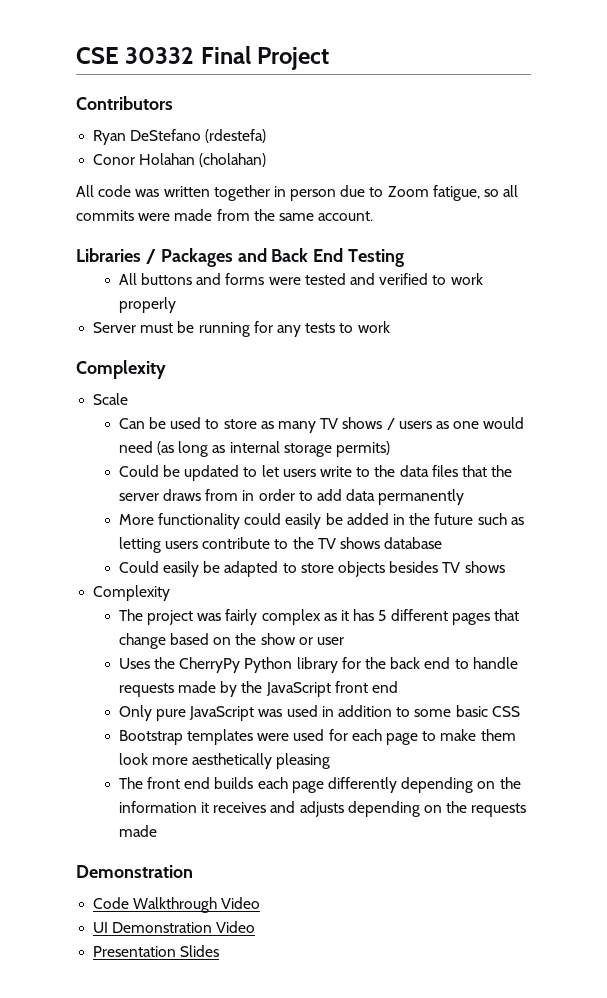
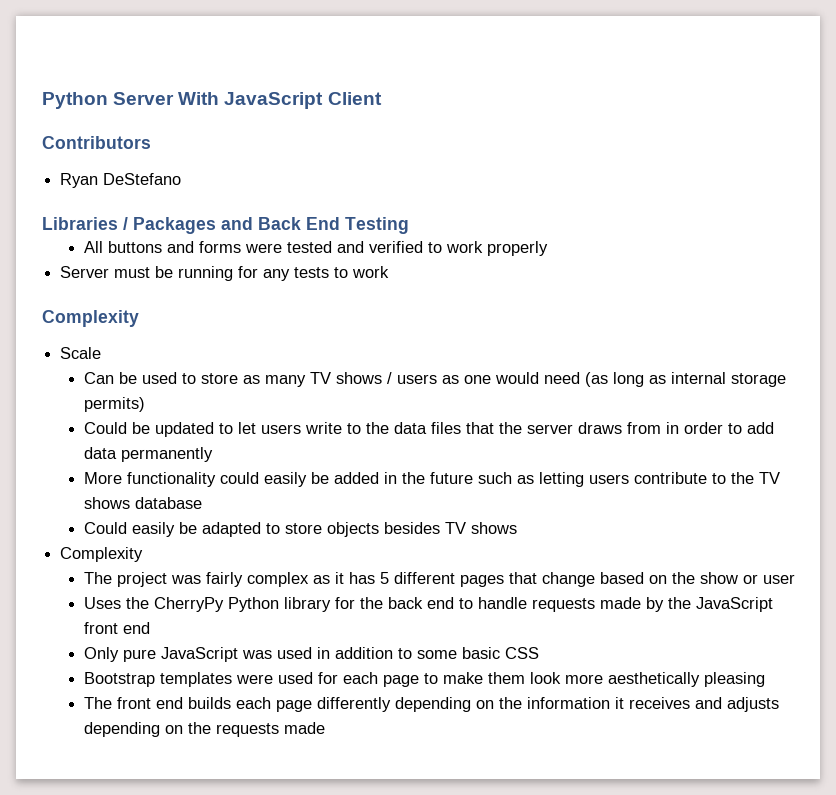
- CSE 30332 Final Project
+ Python Server With JavaScript Client
  Contributors
- Ryan DeStefano (rdestefa)
- Conor Holahan (cholahan)
- All code was written together in person due to Zoom fatigue, so all commits were made from the same account.
+ Ryan DeStefano
  The front end builds each page differently depending on the information it receives and adjusts depending on the requests made
- Demonstration
- Code Walkthrough Video
- UI Demonstration Video
- Presentation Slides

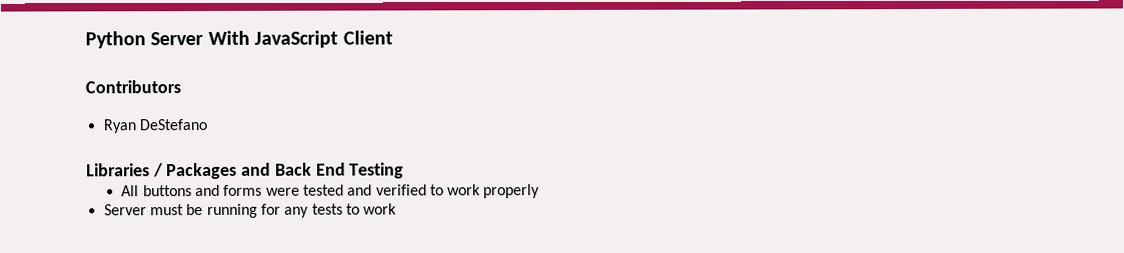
  Server must be running for any tests to work
- Complexity
- Scale
- Can be used to store as many TV shows / users as one would need (as long as internal storage permits)
- Could be updated to let users write to the data files that the server draws from in order to add data permanently
- More functionality could easily be added in the future such as letting users contribute to the TV shows database
- Could easily be adapted to store objects besides TV shows
- Complexity
- The project was fairly complex as it has 5 different pages that change based on the show or user
- Uses the CherryPy Python library for the back end to handle requests made by the JavaScript front end
- Only pure JavaScript was used in addition to some basic CSS
- Bootstrap templates were used for each page to make them look more aesthetically pleasing
- The front end builds each page differently depending on the information it receives and adjusts depending on the requests made

